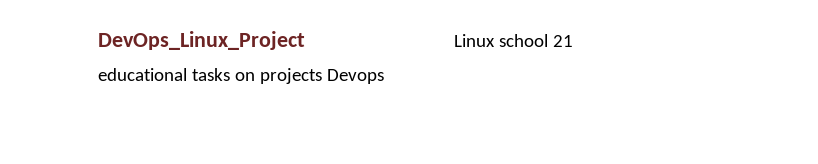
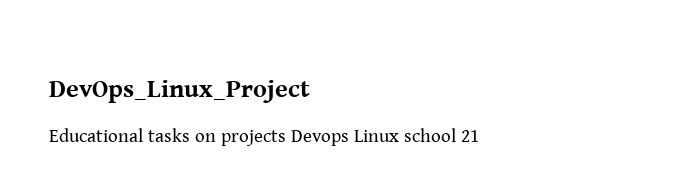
- educational tasks on projects Devops Linux school 21
+ Educational tasks on projects Devops Linux school 21

